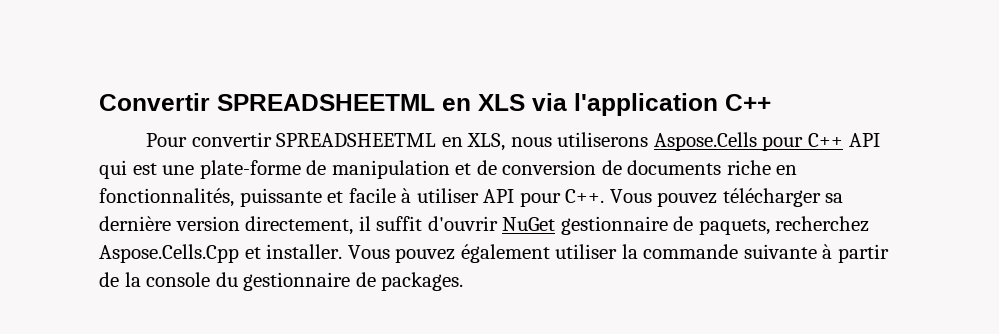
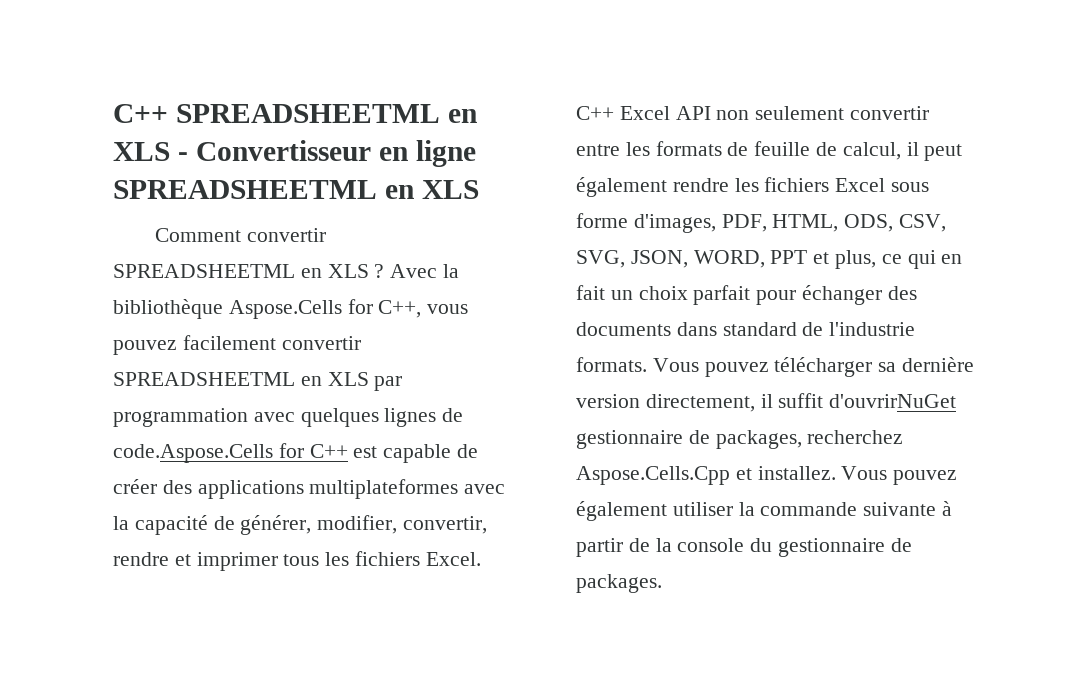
- Convertir SPREADSHEETML en XLS via l'application C++
- Pour convertir SPREADSHEETML en XLS, nous utiliserons Aspose.Cells pour C++ API qui est une plate-forme de manipulation et de conversion de documents riche en fonctionnalités, puissante et facile à utiliser API pour C++. Vous pouvez télécharger sa dernière version directement, il suffit d'ouvrir NuGet gestionnaire de paquets, recherchez Aspose.Cells.Cpp et installer.
+ C++ SPREADSHEETML en XLS - Convertisseur en ligne SPREADSHEETML en XLS
+ Comment convertir SPREADSHEETML en XLS ? Avec la bibliothèque Aspose.Cells for C++, vous pouvez facilement convertir SPREADSHEETML en XLS par programmation avec quelques lignes de code.Aspose.Cells for C++ est capable de créer des applications multiplateformes avec la capacité de générer, modifier, convertir, rendre et imprimer tous les fichiers Excel. C++ Excel API non seulement convertir entre les formats de feuille de calcul, il peut également rendre les fichiers Excel sous forme d'images, PDF, HTML, ODS, CSV, SVG, JSON, WORD, PPT et plus, ce qui en fait un choix parfait pour échanger des documents dans standard de l'industrie formats. Vous pouvez télécharger sa dernière version directement, il suffit d'ouvrirNuGet gestionnaire de packages, recherchez Aspose.Cells.Cpp et installez.

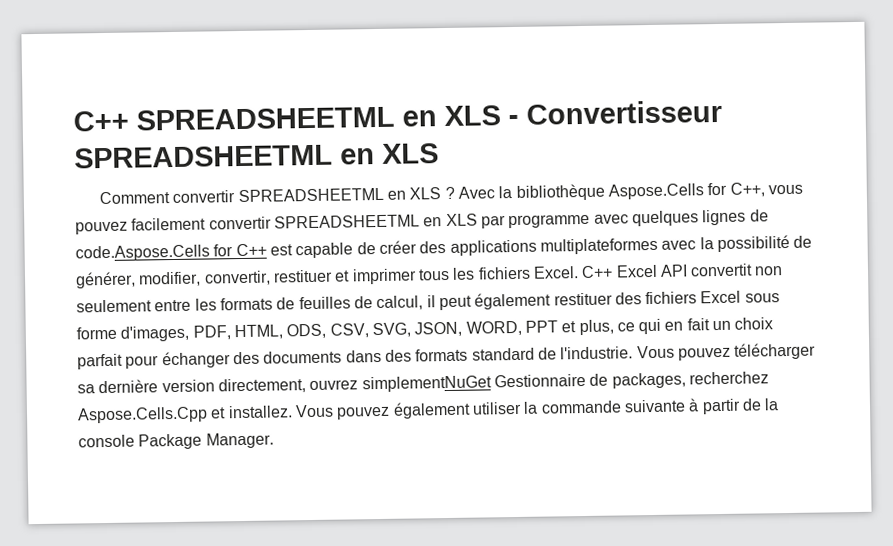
- C++ SPREADSHEETML en XLS - Convertisseur en ligne SPREADSHEETML en XLS
+ C++ SPREADSHEETML en XLS - Convertisseur SPREADSHEETML en XLS
- Avec la bibliothèque Aspose.Cells for C++, vous pouvez facilement convertir SPREADSHEETML en XLS par programmation avec quelques lignes de code.Aspose.Cells for C++ est capable de créer des applications multiplateformes avec la capacité de générer, modifier, convertir, rendre et imprimer tous les fichiers Excel.
+ Avec la bibliothèque Aspose.Cells for C++, vous pouvez facilement convertir SPREADSHEETML en XLS par programme avec quelques lignes de code.Aspose.Cells for C++ est capable de créer des applications multiplateformes avec la possibilité de générer, modifier, convertir, restituer et imprimer tous les fichiers Excel.
- C++ Excel API non seulement convertir entre les formats de feuille de calcul, il peut également rendre les fichiers Excel sous forme d'images, PDF, HTML, ODS, CSV, SVG, JSON, WORD, PPT et plus, ce qui en fait un choix parfait pour échanger des documents dans standard de l'industrie formats.
+ C++ Excel API convertit non seulement entre les formats de feuilles de calcul, il peut également restituer des fichiers Excel sous forme d'images, PDF, HTML, ODS, CSV, SVG, JSON, WORD, PPT et plus, ce qui en fait un choix parfait pour échanger des documents dans des formats standard de l'industrie.
- Vous pouvez télécharger sa dernière version directement, il suffit d'ouvrirNuGet gestionnaire de packages, recherchez Aspose.Cells.Cpp et installez.
+ Vous pouvez télécharger sa dernière version directement, ouvrez simplementNuGet Gestionnaire de packages, recherchez Aspose.Cells.Cpp et installez.
- Vous pouvez également utiliser la commande suivante à partir de la console du gestionnaire de packages.
+ Vous pouvez également utiliser la commande suivante à partir de la console Package Manager.

